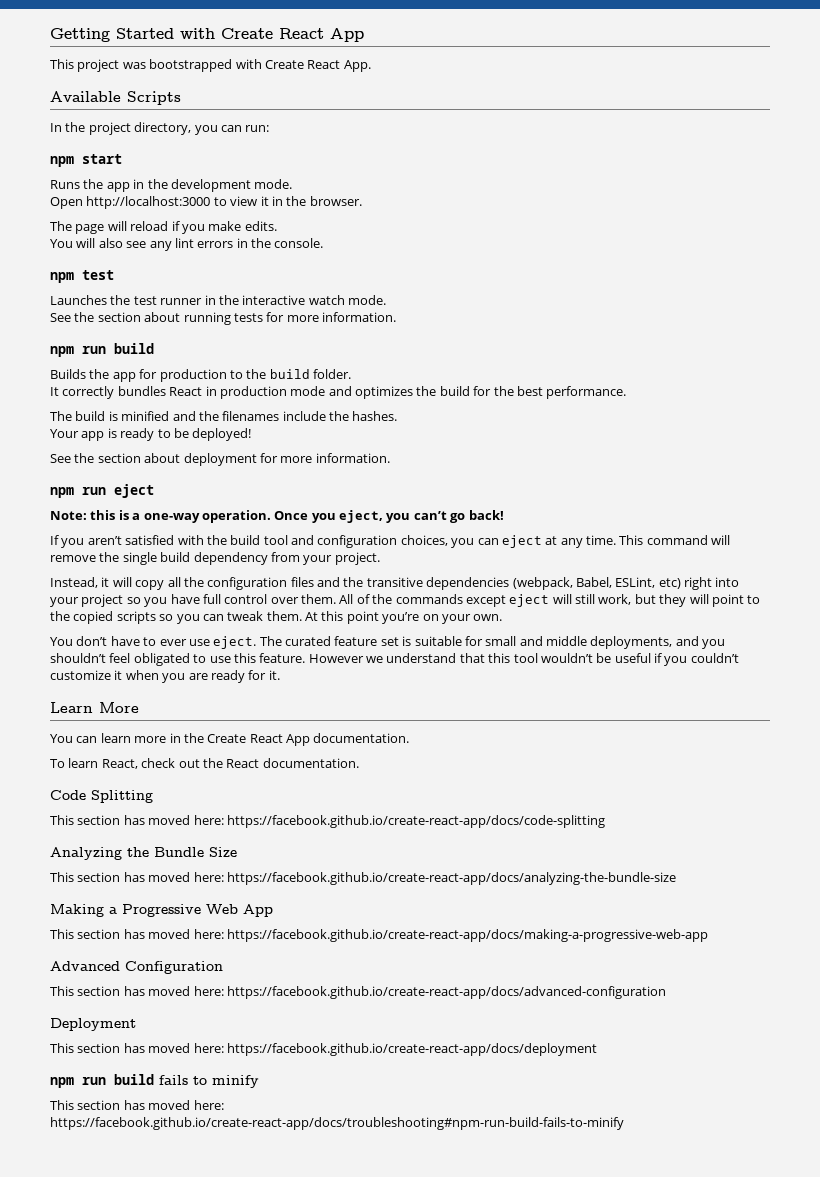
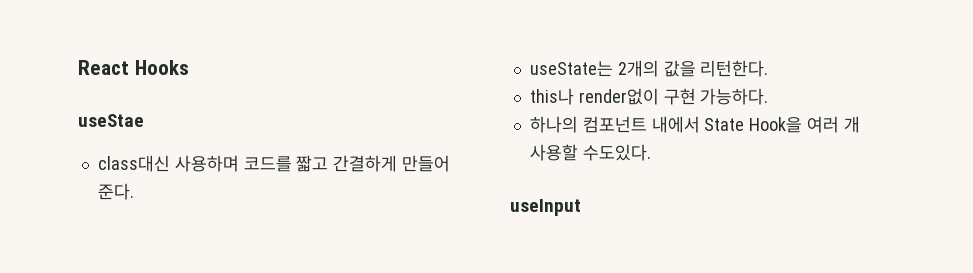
- Getting Started with Create React App
- This project was bootstrapped with Create React App.
- Available Scripts
- In the project directory, you can run:
- npm start
- Runs the app in the development mode.
- Open http://localhost:3000 to view it in the browser.
- The page will reload if you make edits.
- You will also see any lint errors in the console.
- npm test
- Launches the test runner in the interactive watch mode.
- See the section about running tests for more information.
- npm run build
- Builds the app for production to the build folder.
- It correctly bundles React in production mode and optimizes the build for the best performance.
- The build is minified and the filenames include the hashes.
- Your app is ready to be deployed!
- See the section about deployment for more information.
- npm run eject
- Note: this is a one-way operation. Once you eject, you can’t go back!
- If you aren’t satisfied with the build tool and configuration choices, you can eject at any time. This command will remove the single build dependency from your project.
- Instead, it will copy all the configuration files and the transitive dependencies (webpack, Babel, ESLint, etc) right into your project so you have full control over them. All of the commands except eject will still work, but they will point to the copied scripts so you can tweak them. At this point you’re on your own.
- You don’t have to ever use eject. The curated feature set is suitable for small and middle deployments, and you shouldn’t feel obligated to use this feature. However we understand that this tool wouldn’t be useful if you couldn’t customize it when you are ready for it.
- Learn More
- You can learn more in the Create React App documentation.
- To learn React, check out the React documentation.
- Code Splitting
- This section has moved here: https://facebook.github.io/create-react-app/docs/code-splitting
- Analyzing the Bundle Size
- This section has moved here: https://facebook.github.io/create-react-app/docs/analyzing-the-bundle-size
- Making a Progressive Web App
- This section has moved here: https://facebook.github.io/create-react-app/docs/making-a-progressive-web-app
- Advanced Configuration
- This section has moved here: https://facebook.github.io/create-react-app/docs/advanced-configuration
- Deployment
- This section has moved here: https://facebook.github.io/create-react-app/docs/deployment
- npm run build fails to minify
- This section has moved here: https://facebook.github.io/create-react-app/docs/troubleshooting#npm-run-build-fails-to-minify
+ React Hooks
+ useStae
+ class대신 사용하며 코드를 짧고 간결하게 만들어 준다.
+ useState는 2개의 값을 리턴한다.
+ this나 render없이 구현 가능하다.
+ 하나의 컴포넌트 내에서 State Hook을 여러 개 사용할 수도있다.
+ useInput

